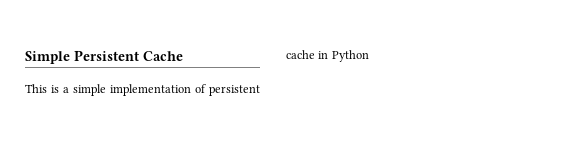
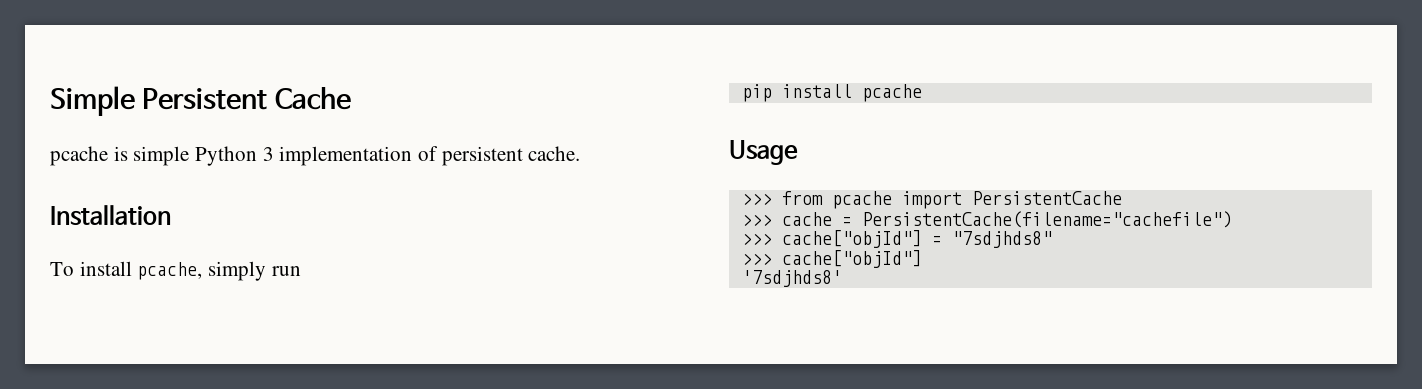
- This is a simple implementation of persistent cache in Python
+ pcache is simple Python 3 implementation of persistent cache.
+ Installation
+ To install pcache, simply run
+ pip install pcache
+ Usage
+ >>> from pcache import PersistentCache
+ >>> cache = PersistentCache(filename="cachefile")
+ >>> cache["objId"] = "7sdjhds8"
+ >>> cache["objId"]
+ '7sdjhds8'

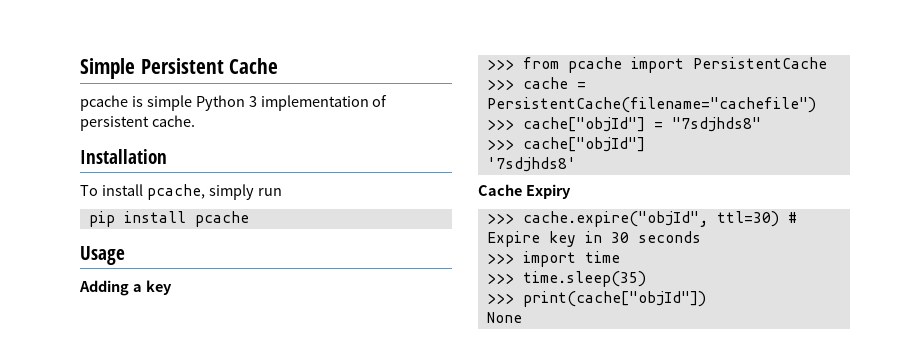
+ Adding a key
+ Cache Expiry
+ >>> cache.expire("objId", ttl=30) # Expire key in 30 seconds
+ >>> import time
+ >>> time.sleep(35)
+ >>> print(cache["objId"])
+ None

